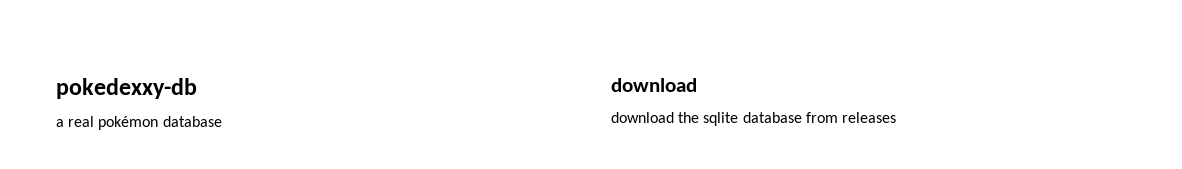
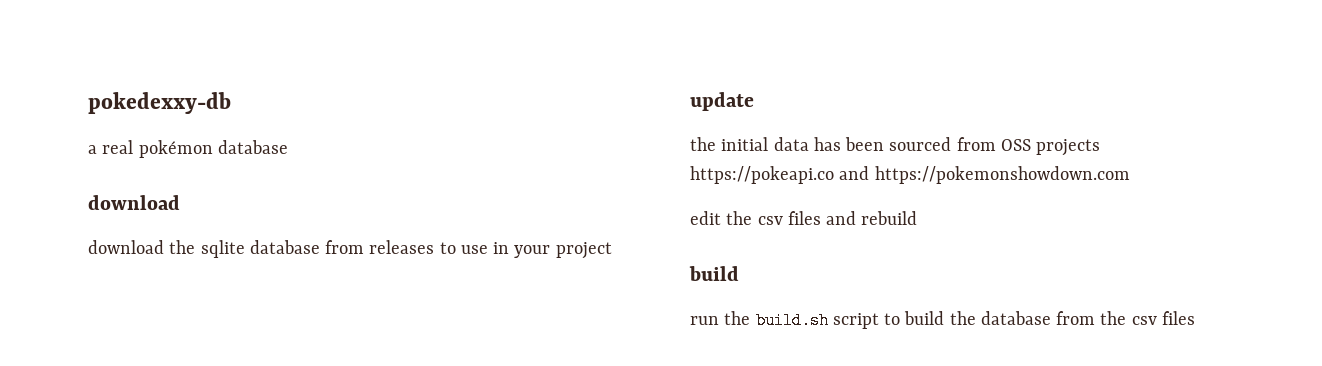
- download the sqlite database from releases
+ download the sqlite database from releases to use in your project
+ update
+ the initial data has been sourced from OSS projects https://pokeapi.co and https://pokemonshowdown.com
+ edit the csv files and rebuild
+ build
+ run the build.sh script to build the database from the csv files

